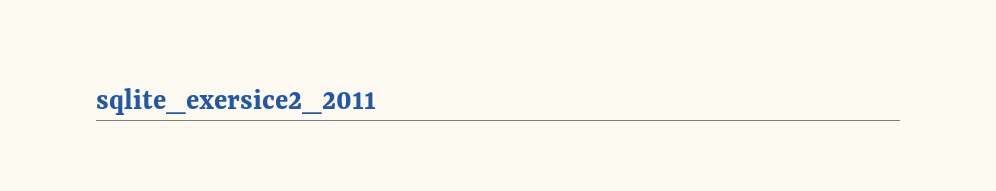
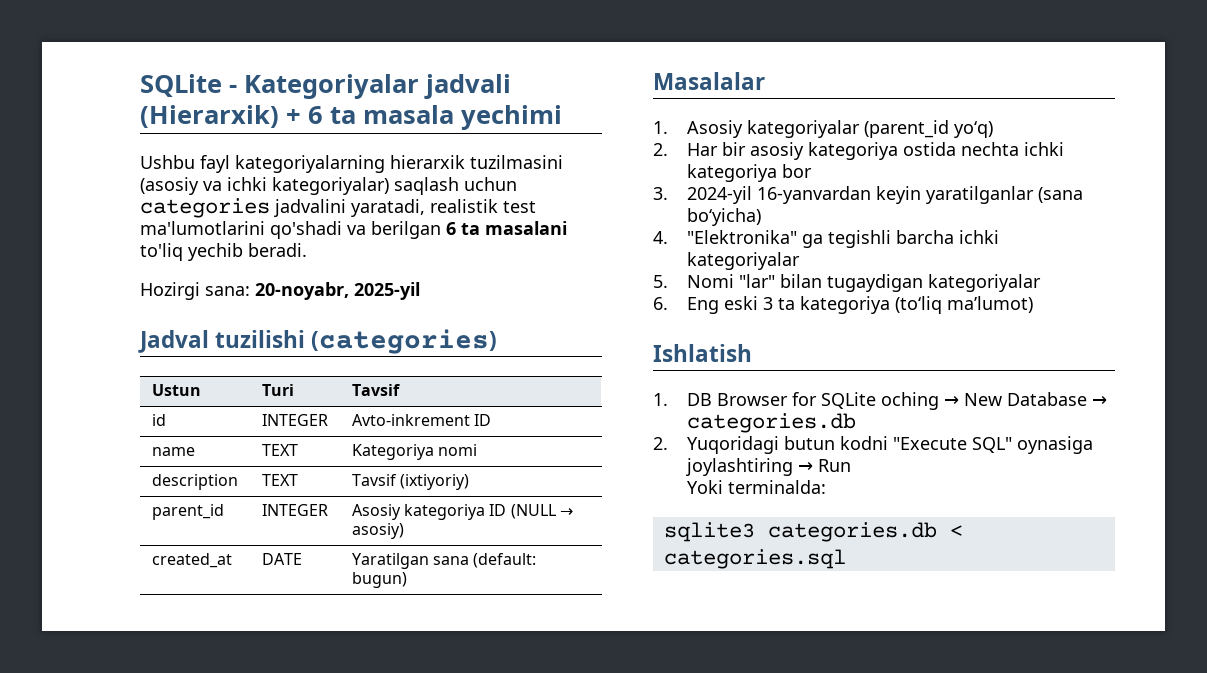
- sqlite_exersice2_2011
+ SQLite - Kategoriyalar jadvali (Hierarxik) + 6 ta masala yechimi
+ Ushbu fayl kategoriyalarning hierarxik tuzilmasini (asosiy va ichki kategoriyalar) saqlash uchun categories jadvalini yaratadi, realistik test ma'lumotlarini qo'shadi va berilgan 6 ta masalani to'liq yechib beradi.
+ Hozirgi sana: 20-noyabr, 2025-yil
+ Jadval tuzilishi (categories)
+ Ustun | Turi | Tavsif
+ id | INTEGER | Avto-inkrement ID
+ name | TEXT | Kategoriya nomi
+ description | TEXT | Tavsif (ixtiyoriy)
+ parent_id | INTEGER | Asosiy kategoriya ID (NULL → asosiy)
+ created_at | DATE | Yaratilgan sana (default: bugun)
+ Masalalar
+ 1. Asosiy kategoriyalar (parent_id yo‘q)
+ 2. Har bir asosiy kategoriya ostida nechta ichki kategoriya bor
+ 3. 2024-yil 16-yanvardan keyin yaratilganlar (sana bo‘yicha)
+ 4. "Elektronika" ga tegishli barcha ichki kategoriyalar
+ 5. Nomi "lar" bilan tugaydigan kategoriyalar
+ 6. Eng eski 3 ta kategoriya (to‘liq ma’lumot)
+ Ishlatish
+ 1. DB Browser for SQLite oching → New Database → categories.db
+ 2. Yuqoridagi butun kodni "Execute SQL" oynasiga joylashtiring → Run
+ Yoki terminalda:
+ sqlite3 categories.db < categories.sql

